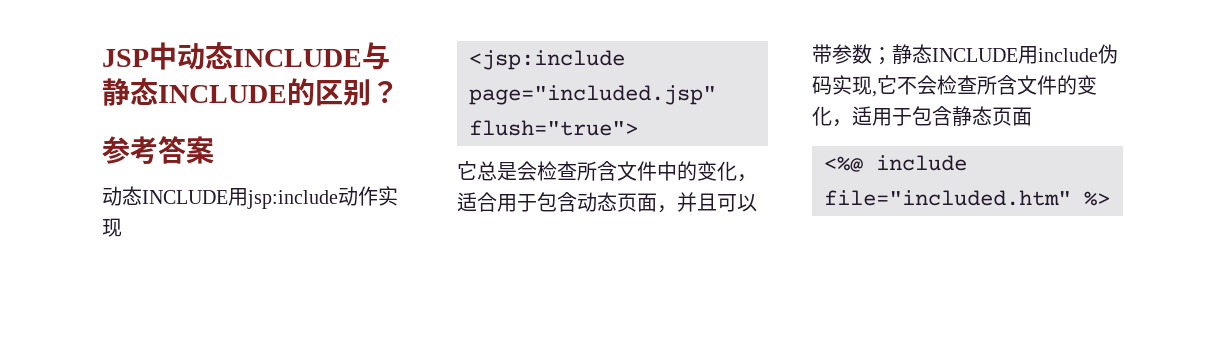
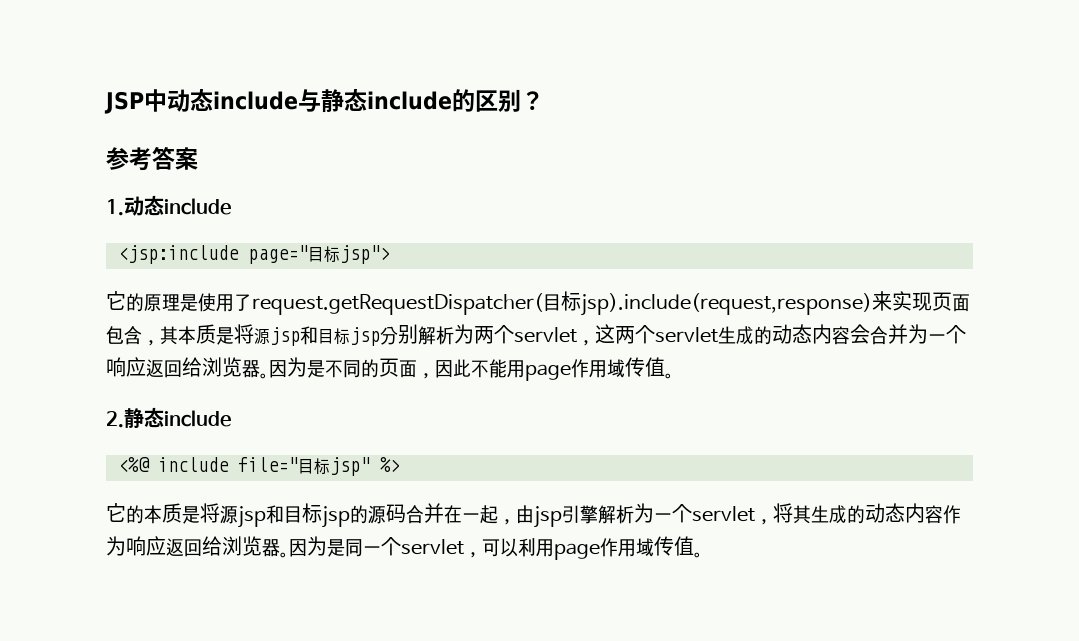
- JSP中动态INCLUDE与静态INCLUDE的区别？
+ JSP中动态include与静态include的区别？
- 动态INCLUDE用jsp:include动作实现
- <jsp:include page="included.jsp" flush="true">
- 它总是会检查所含文件中的变化，适合用于包含动态页面，并且可以带参数；静态INCLUDE用include伪码实现,它不会检查所含文件的变化，适用于包含静态页面
- <%@ include file="included.htm" %>
+ 1.动态include
+ <jsp:include page="目标jsp">
+ 它的原理是使用了request.getRequestDispatcher(目标jsp).include(request,response)来实现页面包含，其本质是将源jsp和目标jsp分别解析为两个servlet，这两个servlet生成的动态内容会合并为一个响应返回给浏览器。因为是不同的页面，因此不能用page作用域传值。
+ 2.静态include
+ <%@ include file="目标jsp" %>
+ 它的本质是将源jsp和目标jsp的源码合并在一起，由jsp引擎解析为一个servlet，将其生成的动态内容作为响应返回给浏览器。因为是同一个servlet，可以利用page作用域传值。

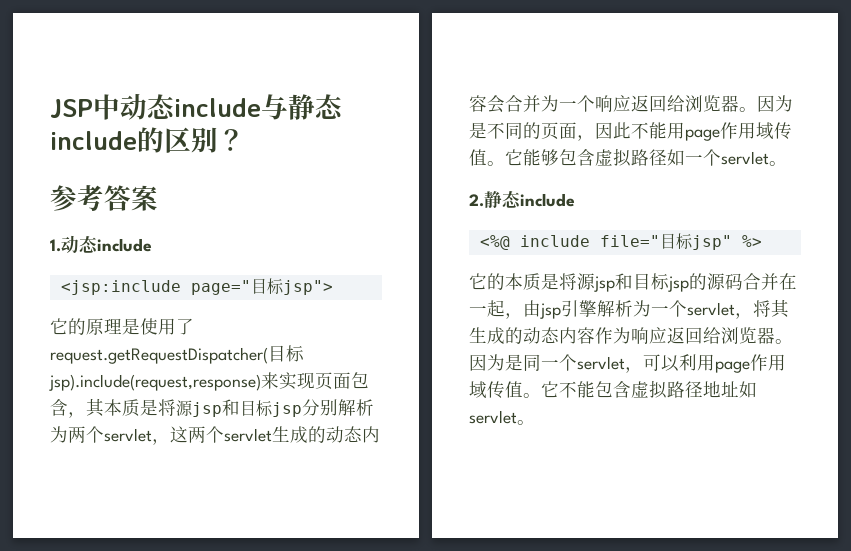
+ 它能够包含虚拟路径如一个servlet。
+ 它不能包含虚拟路径地址如servlet。

